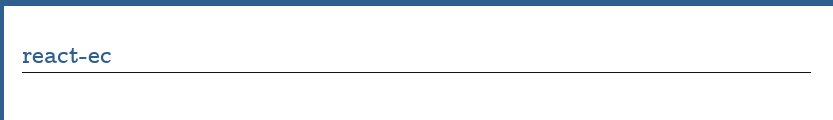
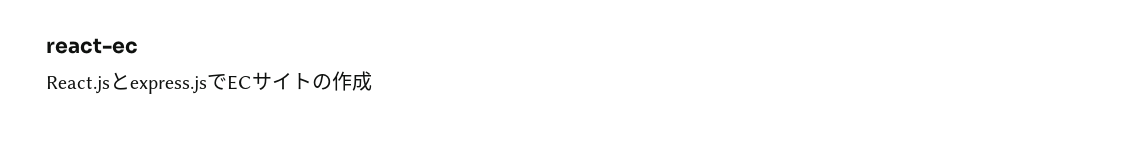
+ React.jsとexpress.jsでECサイトの作成

